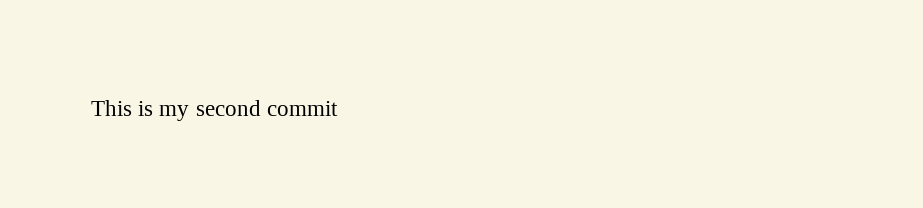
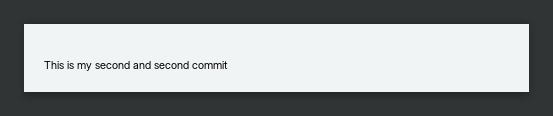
- This is my second commit
+ This is my second and second commit

